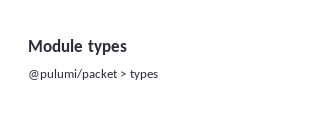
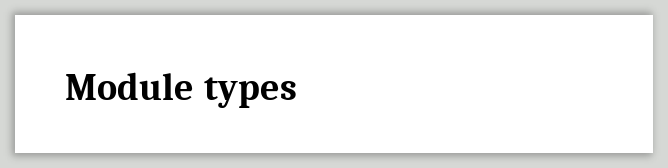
- @pulumi/packet > types

